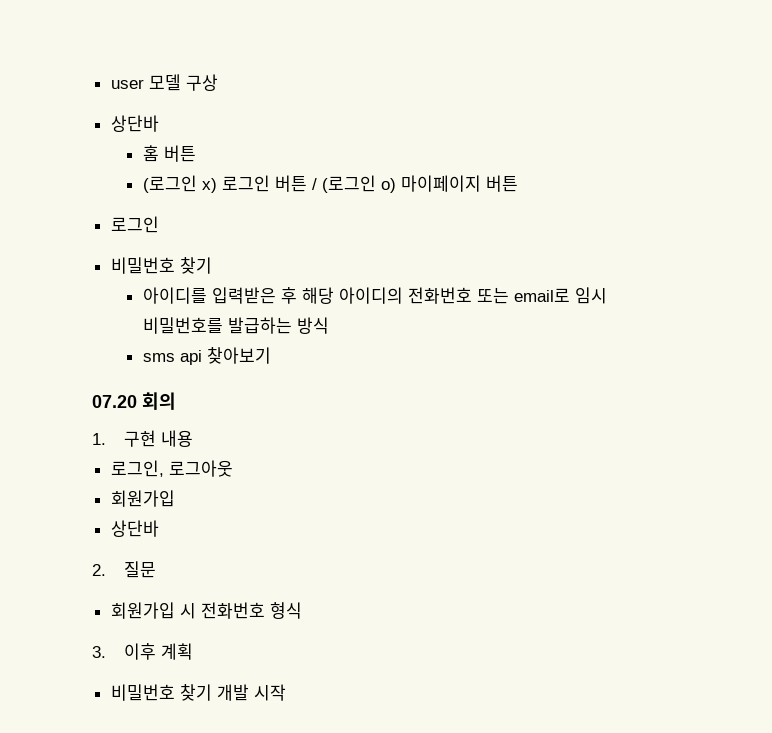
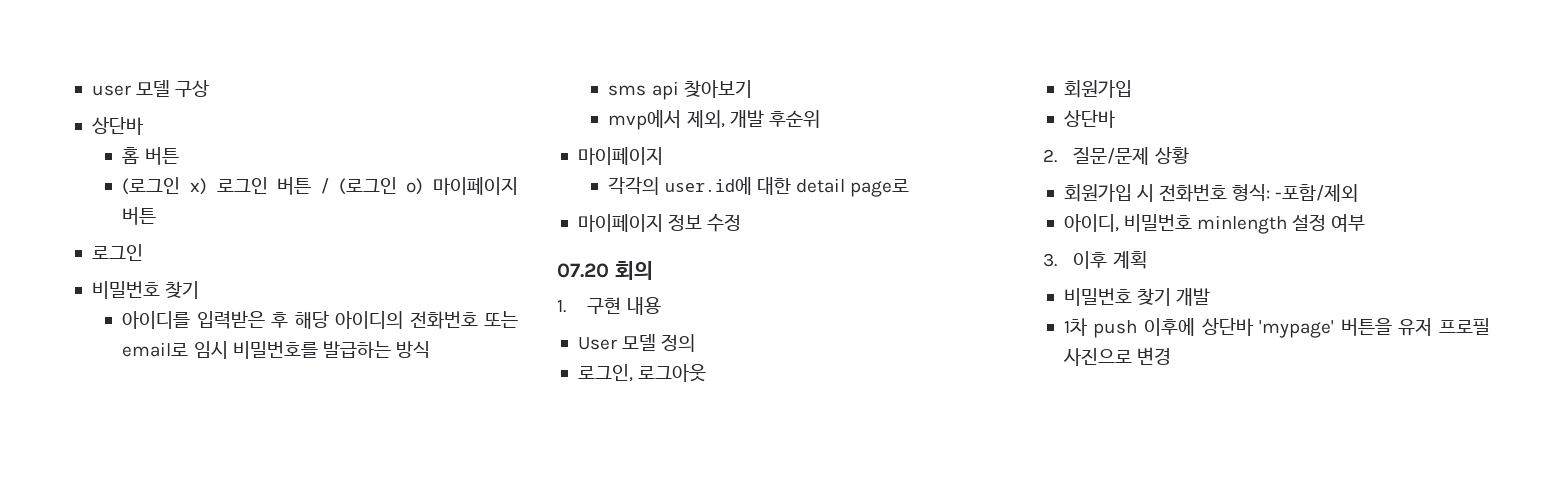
+ mvp에서 제외, 개발 후순위
+ 마이페이지
+ 각각의 user.id에 대한 detail page로
+ 마이페이지 정보 수정
+ User 모델 정의
- 2. 질문
+ 2. 질문/문제 상황
- 회원가입 시 전화번호 형식
+ 회원가입 시 전화번호 형식: -포함/제외
+ 아이디, 비밀번호 minlength 설정 여부
- 비밀번호 찾기 개발 시작
+ 비밀번호 찾기 개발
+ 1차 push 이후에 상단바 'mypage' 버튼을 유저 프로필 사진으로 변경

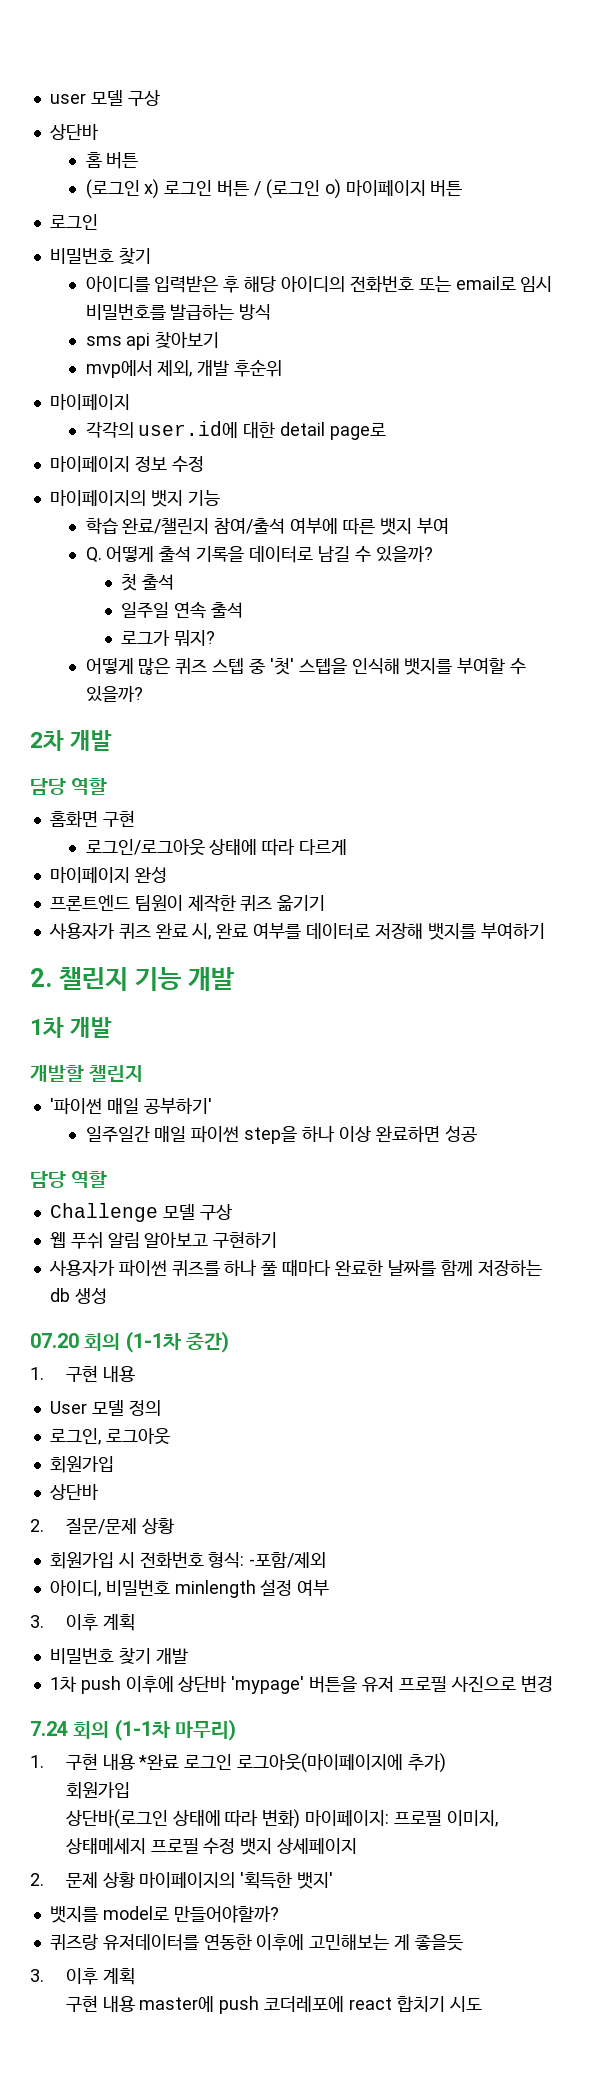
+ 마이페이지의 뱃지 기능
+ 학습 완료/챌린지 참여/출석 여부에 따른 뱃지 부여
+ Q. 어떻게 출석 기록을 데이터로 남길 수 있을까?
+ 첫 출석
+ 일주일 연속 출석
+ 로그가 뭐지?
+ 어떻게 많은 퀴즈 스텝 중 '첫' 스텝을 인식해 뱃지를 부여할 수 있을까?
+ 2차 개발
+ 담당 역할
+ 홈화면 구현
+ 로그인/로그아웃 상태에 따라 다르게
+ 마이페이지 완성
+ 프론트엔드 팀원이 제작한 퀴즈 옮기기
+ 사용자가 퀴즈 완료 시, 완료 여부를 데이터로 저장해 뱃지를 부여하기
+ 2. 챌린지 기능 개발
+ 1차 개발
+ 개발할 챌린지
+ '파이썬 매일 공부하기'
+ 일주일간 매일 파이썬 step을 하나 이상 완료하면 성공
+ 담당 역할
+ Challenge 모델 구상
+ 웹 푸쉬 알림 알아보고 구현하기
+ 사용자가 파이썬 퀴즈를 하나 풀 때마다 완료한 날짜를 함께 저장하는 db 생성
- 07.20 회의
+ 07.20 회의 (1-1차 중간)
+ 7.24 회의 (1-1차 마무리)
+ 1. 구현 내용 *완료 로그인 로그아웃(마이페이지에 추가)
+ 회원가입
+ 상단바(로그인 상태에 따라 변화) 마이페이지: 프로필 이미지, 상태메세지 프로필 수정 뱃지 상세페이지
+ 2. 문제 상황 마이페이지의 '획득한 뱃지'
+ 뱃지를 model로 만들어야할까?
+ 퀴즈랑 유저데이터를 연동한 이후에 고민해보는 게 좋을듯
+ 3. 이후 계획
+ 구현 내용 master에 push 코더레포에 react 합치기 시도

